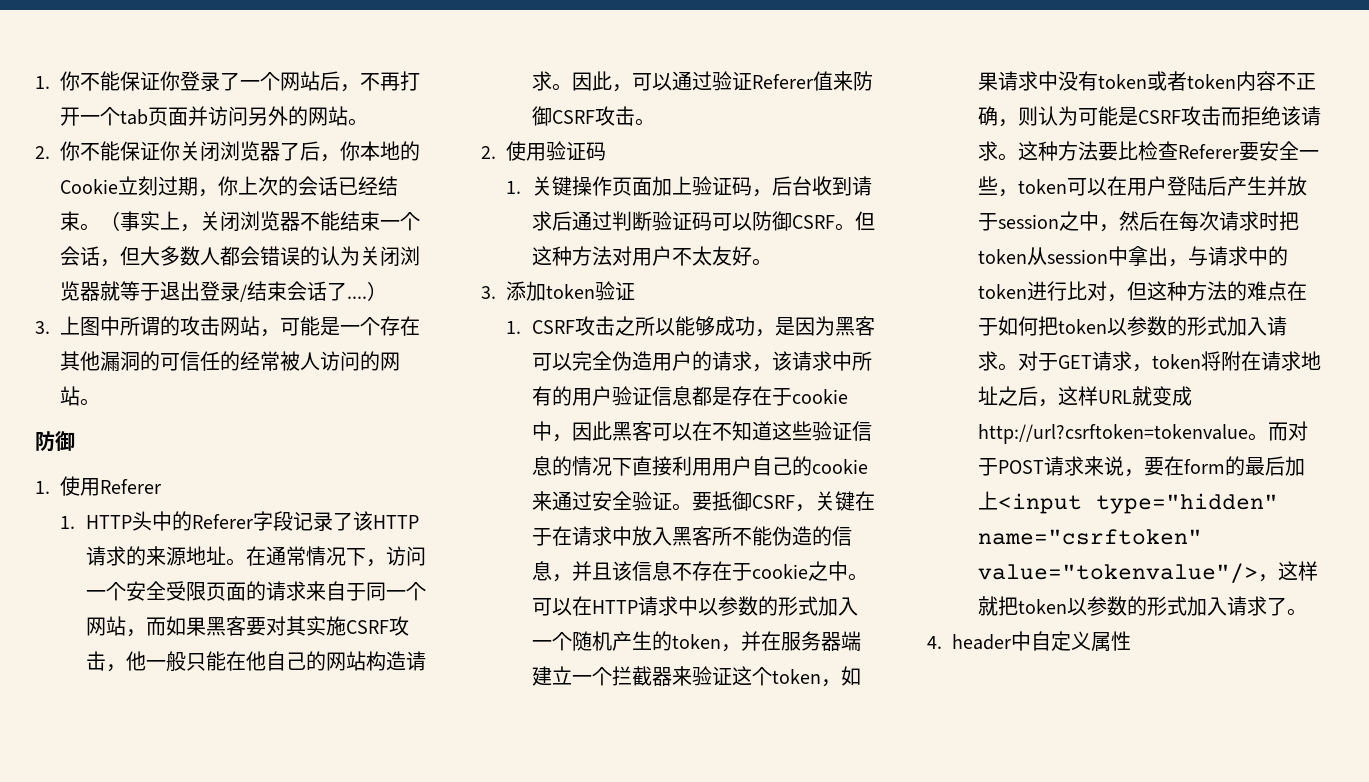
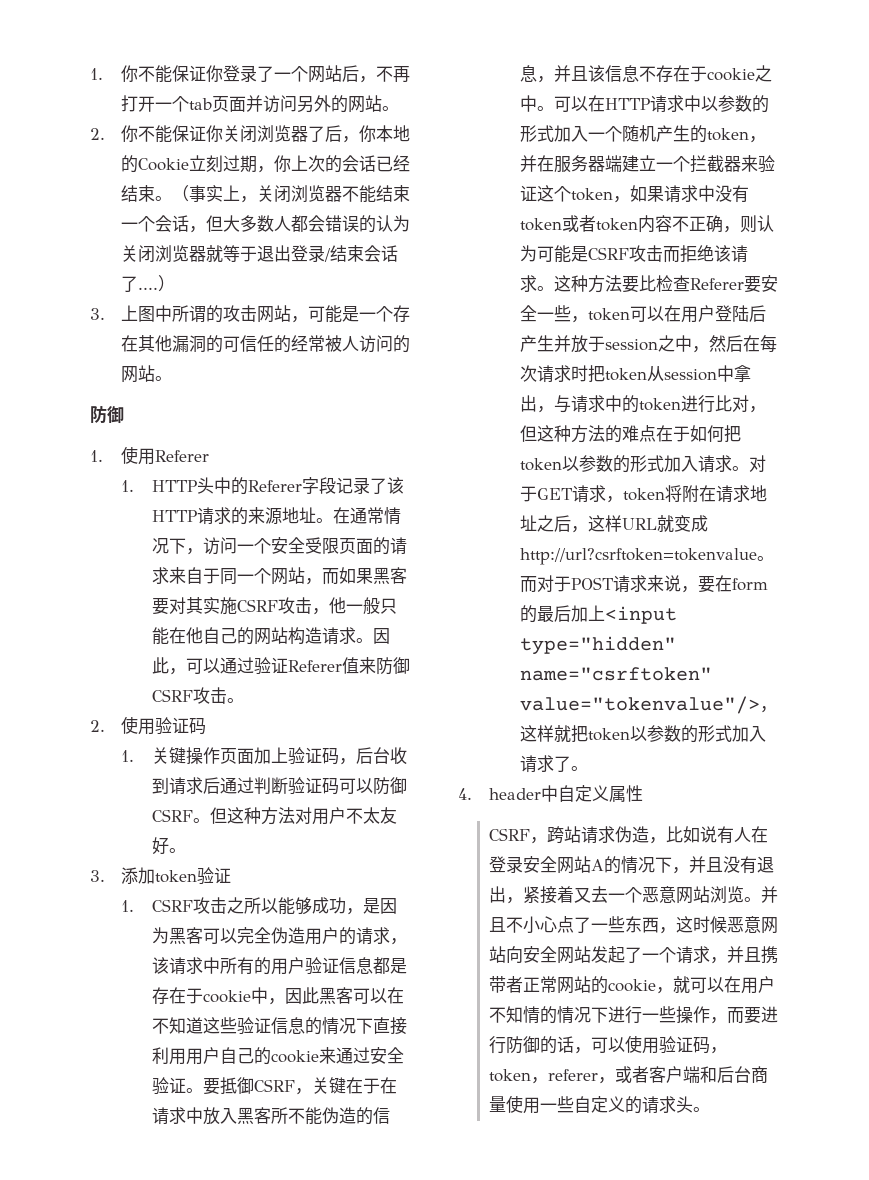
+ CSRF，跨站请求伪造，比如说有人在登录安全网站A的情况下，并且没有退出，紧接着又去一个恶意网站浏览。并且不小心点了一些东西，这时候恶意网站向安全网站发起了一个请求，并且携带者正常网站的cookie，就可以在用户不知情的情况下进行一些操作，而要进行防御的话，可以使用验证码，token，referer，或者客户端和后台商量使用一些自定义的请求头。

